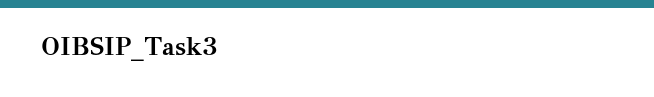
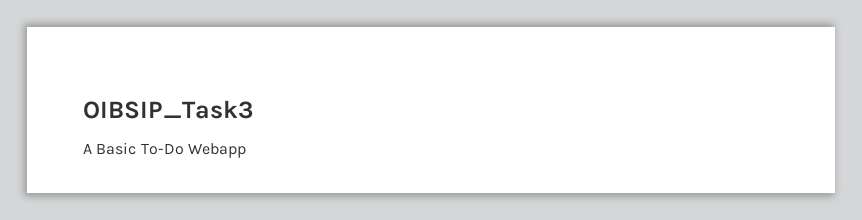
+ A Basic To-Do Webapp

